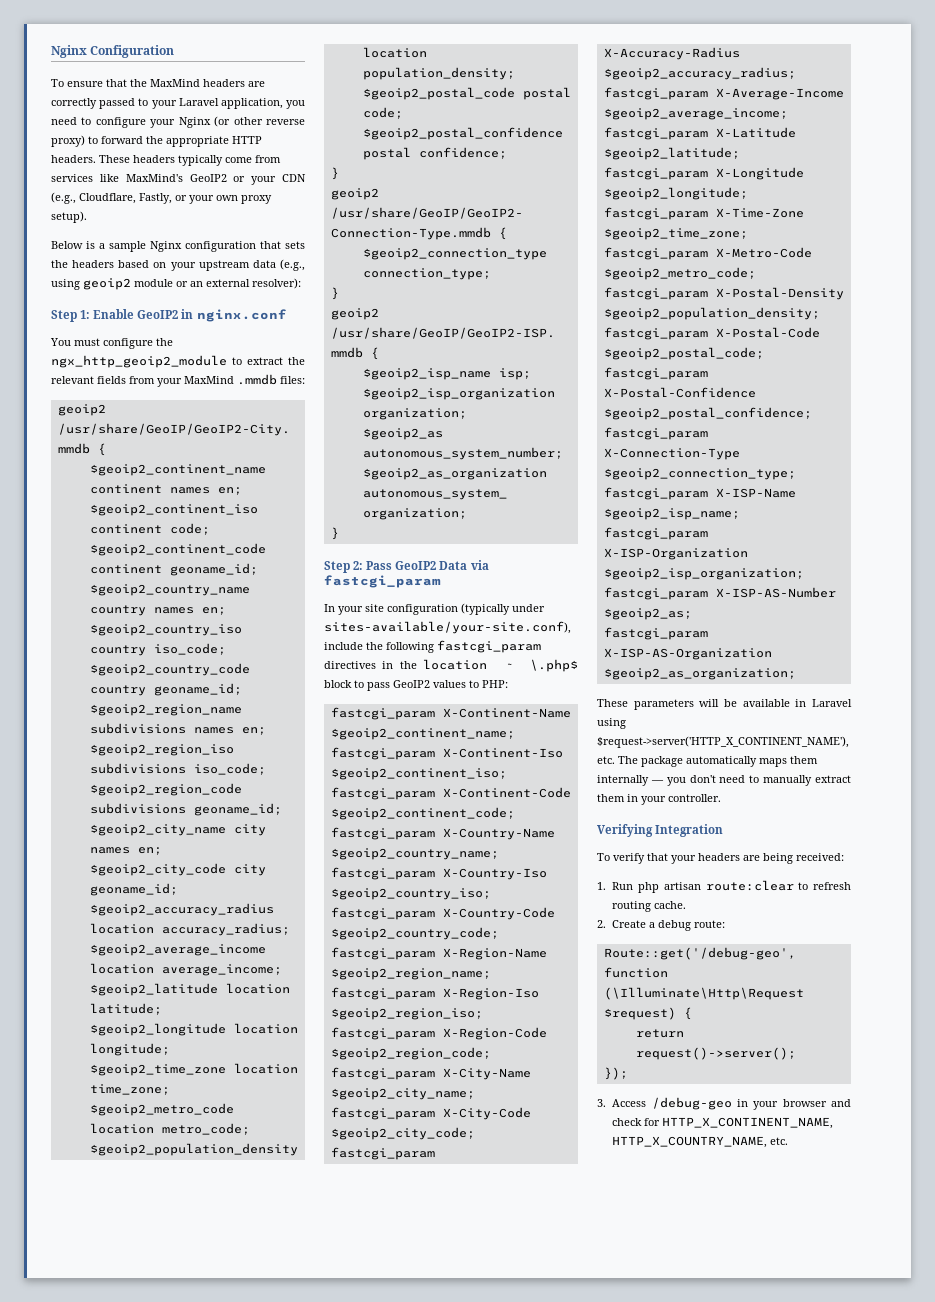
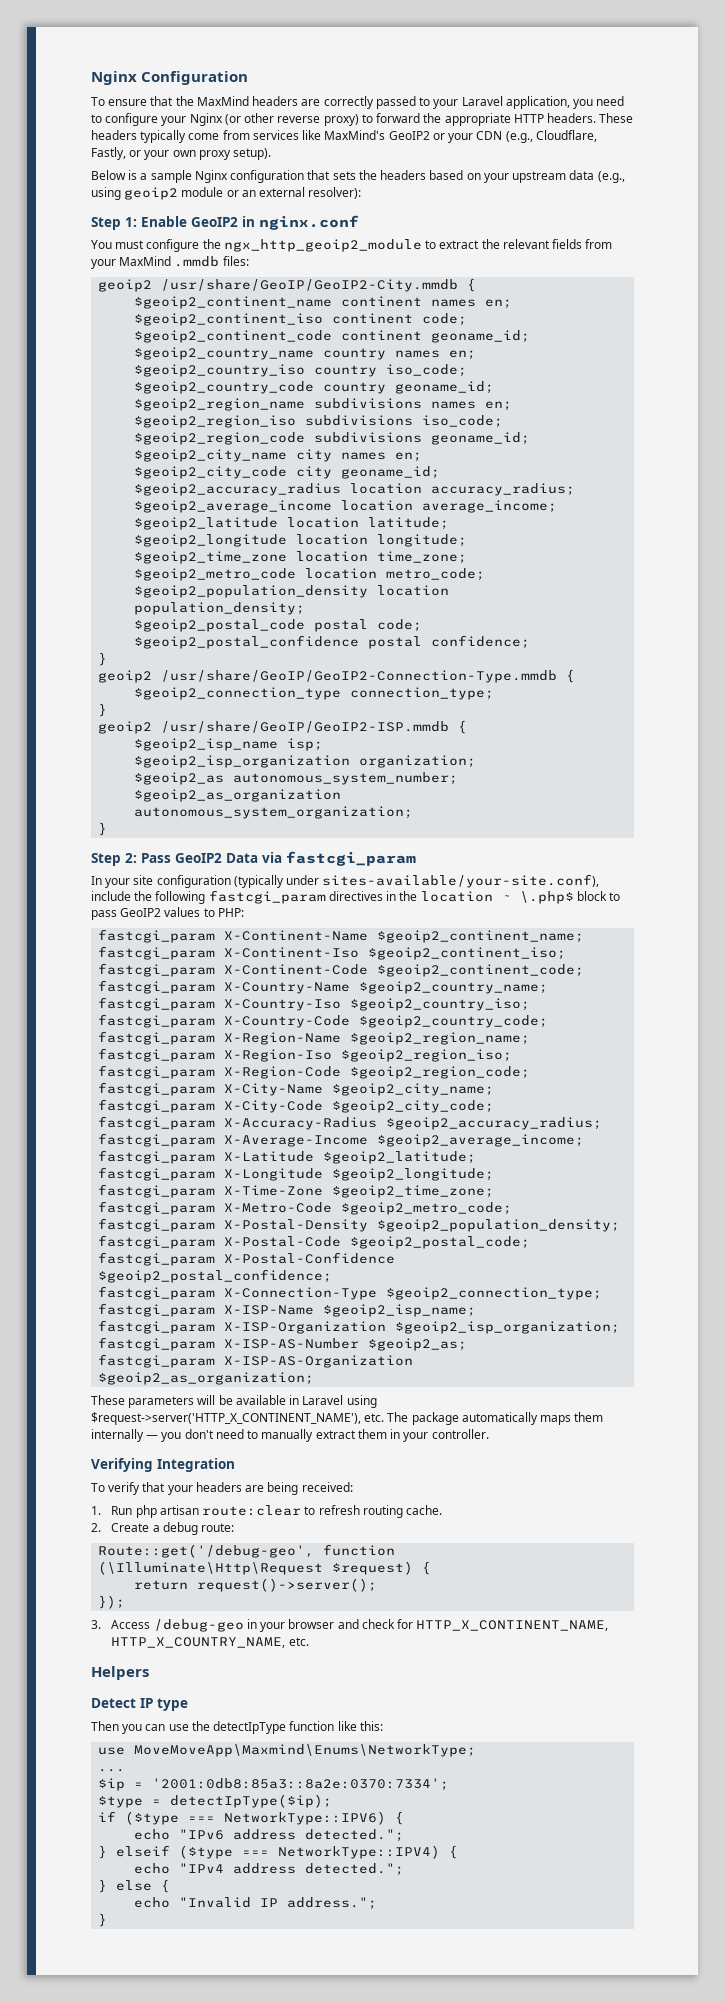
+ Helpers
+ Detect IP type
+ Then you can use the detectIpType function like this:
+ use MoveMoveApp\Maxmind\Enums\NetworkType;
+ ...
+ $ip = '2001:0db8:85a3::8a2e:0370:7334';
+ $type = detectIpType($ip);
+ if ($type === NetworkType::IPV6) {
+ echo "IPv6 address detected.";
+ } elseif ($type === NetworkType::IPV4) {
+ echo "IPv4 address detected.";
+ } else {
+ echo "Invalid IP address.";
+ }

